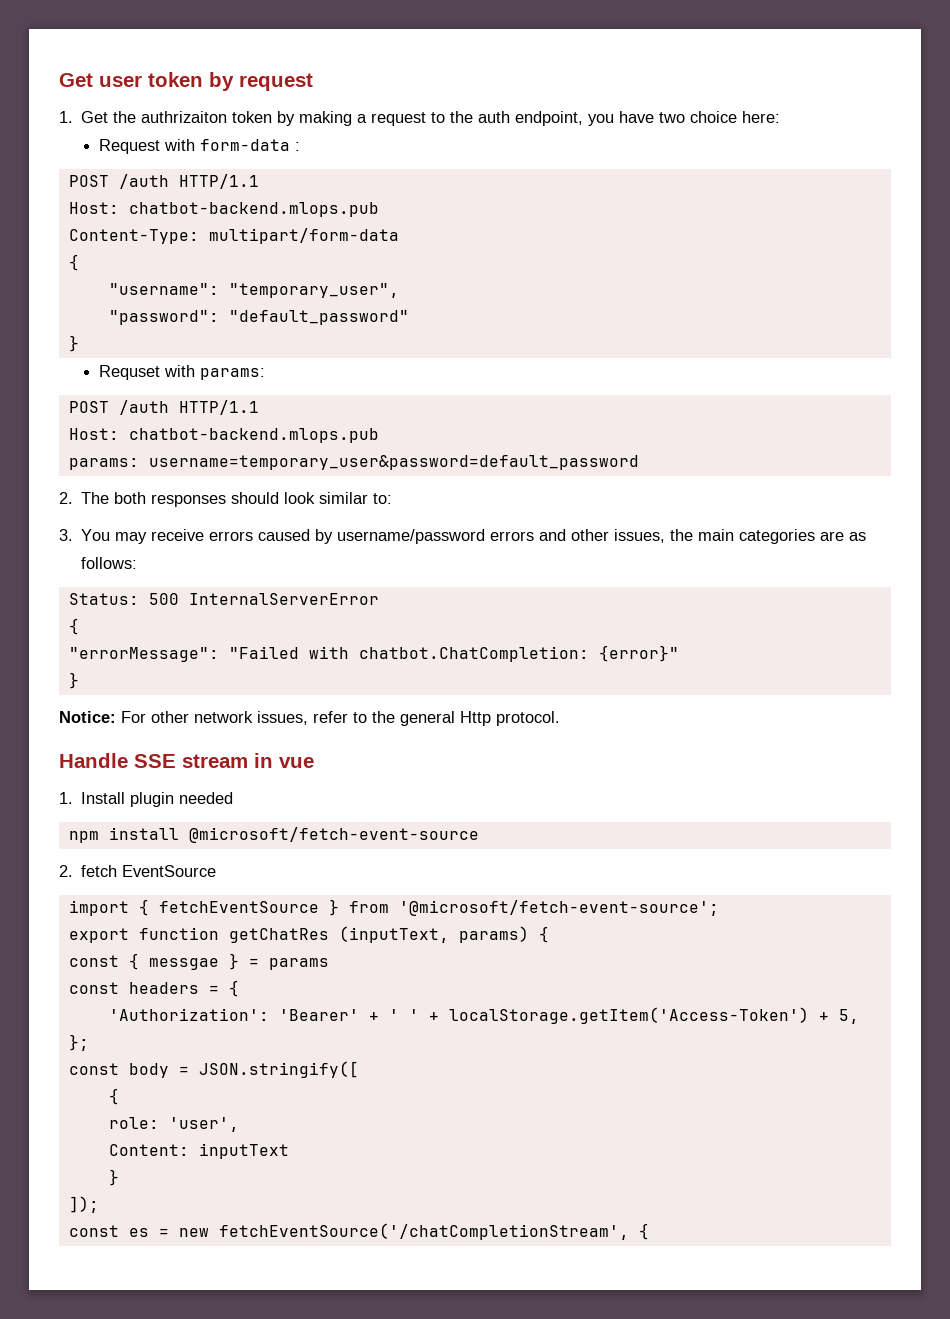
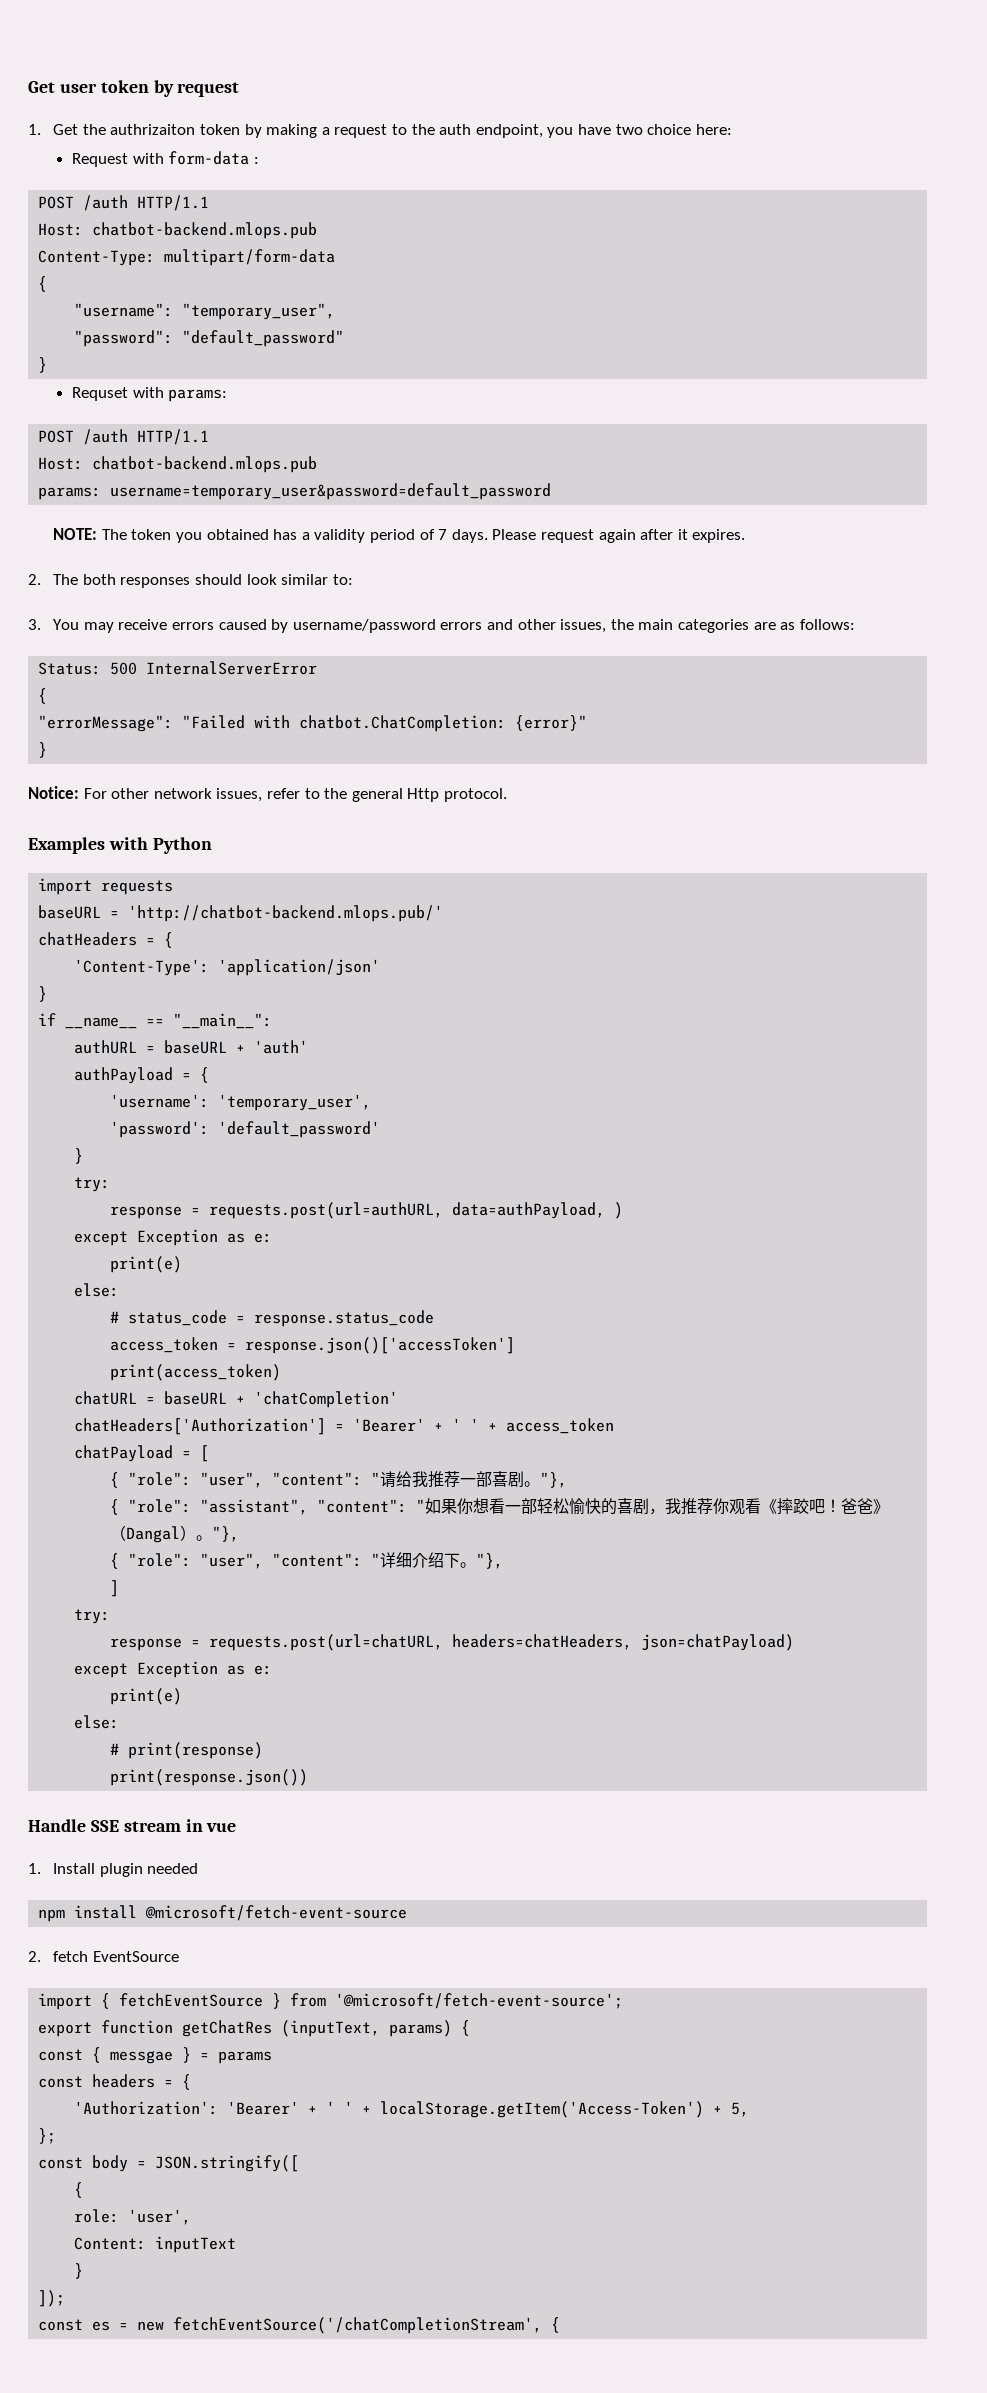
+ NOTE: The token you obtained has a validity period of 7 days. Please request again after it expires.
+ Examples with Python
+ import requests
+ baseURL = 'http://chatbot-backend.mlops.pub/'
+ chatHeaders = {
+ 'Content-Type': 'application/json'
+ }
+ if __name__ == "__main__":
+ authURL = baseURL + 'auth'
+ authPayload = {
+ 'username': 'temporary_user',
+ 'password': 'default_password'
+ }
+ try:
+ response = requests.post(url=authURL, data=authPayload, )
+ except Exception as e:
+ print(e)
+ else:
+ # status_code = response.status_code
+ access_token = response.json()['accessToken']
+ print(access_token)
+ chatURL = baseURL + 'chatCompletion'
+ chatHeaders['Authorization'] = 'Bearer' + ' ' + access_token
+ chatPayload = [
+ { "role": "user", "content": "请给我推荐一部喜剧。"},
+ { "role": "assistant", "content": "如果你想看一部轻松愉快的喜剧，我推荐你观看《摔跤吧！爸爸》（Dangal）。"},
+ { "role": "user", "content": "详细介绍下。"},
+ ]
+ try:
+ response = requests.post(url=chatURL, headers=chatHeaders, json=chatPayload)
+ except Exception as e:
+ print(e)
+ else:
+ # print(response)
+ print(response.json())

